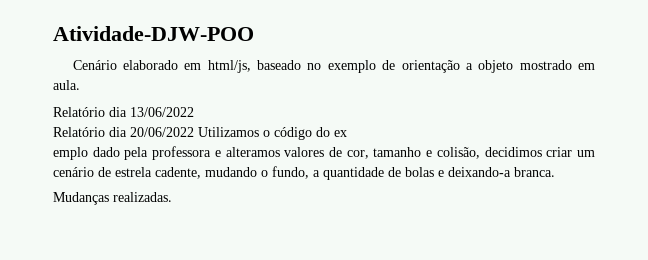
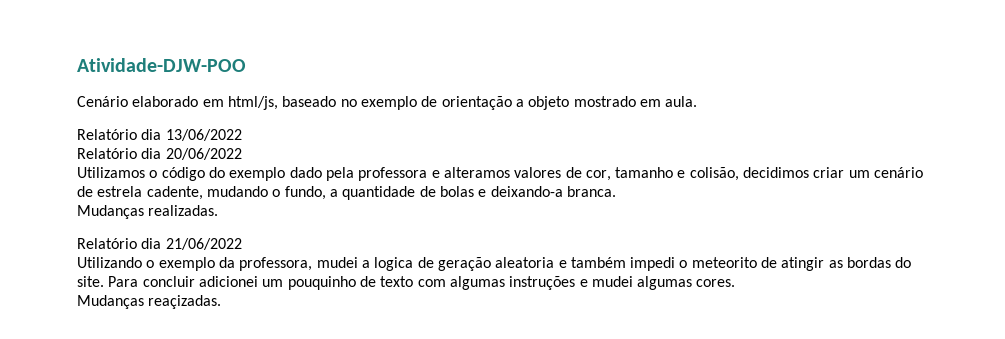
- Relatório dia 20/06/2022 Utilizamos o código do ex
- emplo dado pela professora e alteramos valores de cor, tamanho e colisão, decidimos criar um cenário de estrela cadente, mudando o fundo, a quantidade de bolas e deixando-a branca.
+ Relatório dia 20/06/2022
+ Utilizamos o código do exemplo dado pela professora e alteramos valores de cor, tamanho e colisão, decidimos criar um cenário de estrela cadente, mudando o fundo, a quantidade de bolas e deixando-a branca.
+ Relatório dia 21/06/2022
+ Utilizando o exemplo da professora, mudei a logica de geração aleatoria e também impedi o meteorito de atingir as bordas do site. Para concluir adicionei um pouquinho de texto com algumas instruções e mudei algumas cores.
+ Mudanças reaçizadas.

